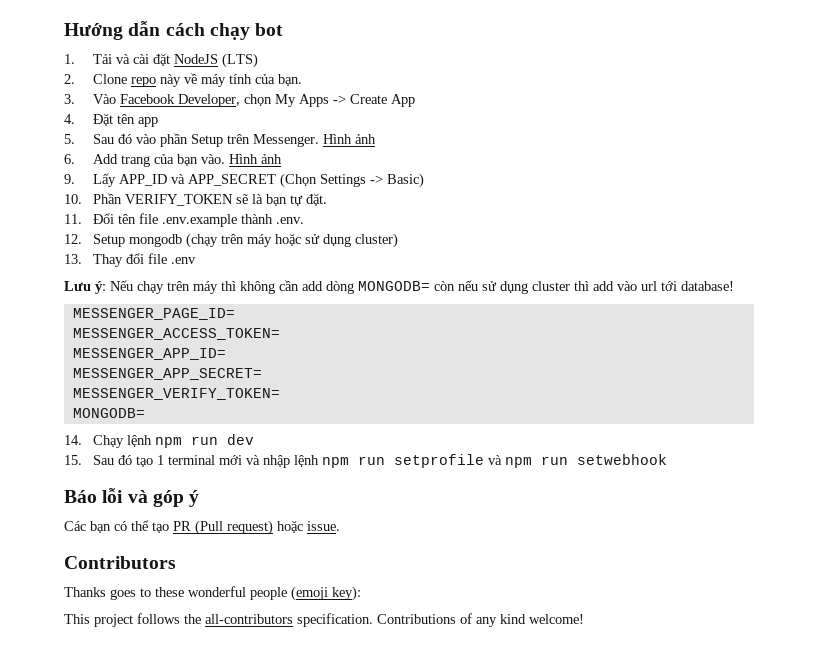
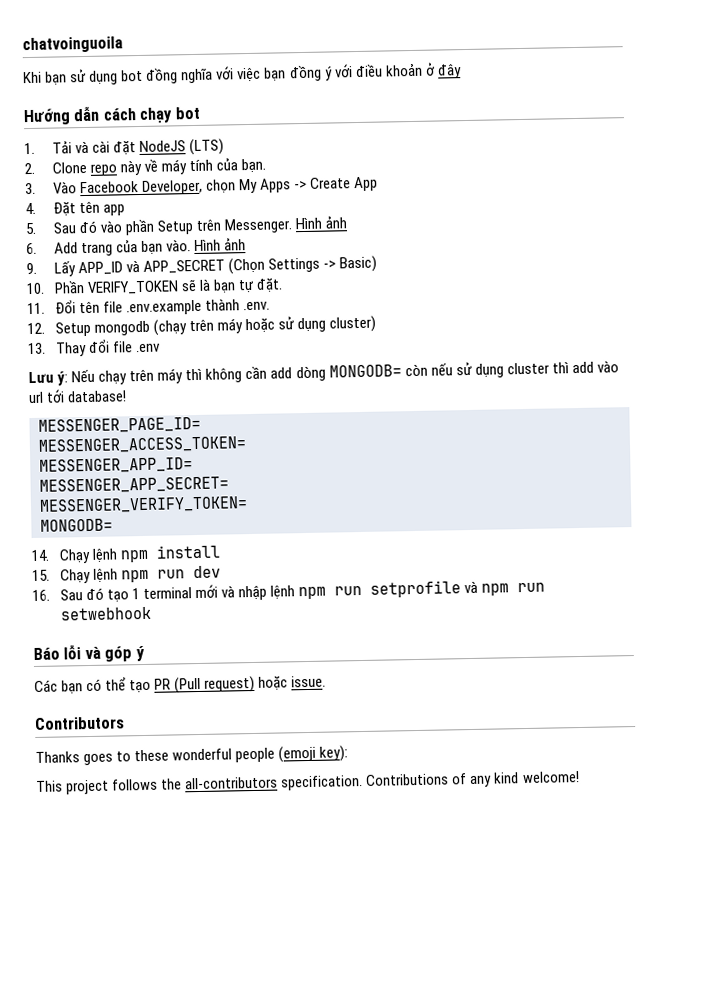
+ chatvoinguoila
+ Khi bạn sử dụng bot đồng nghĩa với việc bạn đồng ý với điều khoản ở đây
- 14. Chạy lệnh npm run dev
+ 14. Chạy lệnh npm install
+ 15. Chạy lệnh npm run dev
- 15. Sau đó tạo 1 terminal mới và nhập lệnh npm run setprofile và npm run setwebhook
+ 16. Sau đó tạo 1 terminal mới và nhập lệnh npm run setprofile và npm run setwebhook

